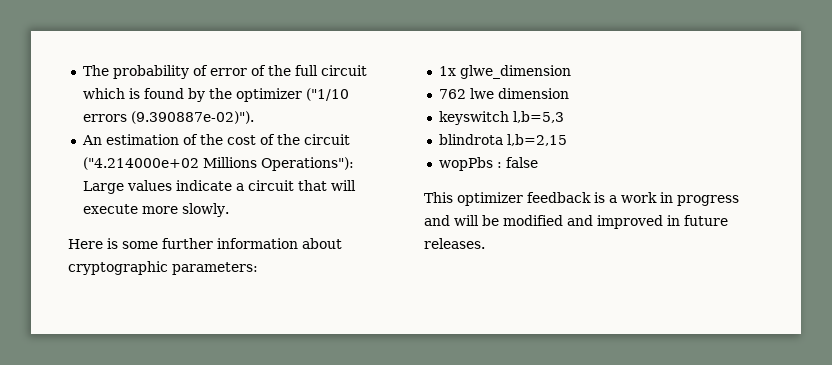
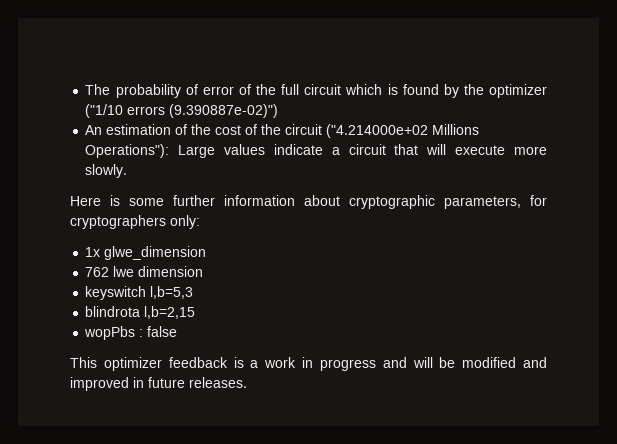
- The probability of error of the full circuit which is found by the optimizer ("1/10 errors (9.390887e-02)").
+ The probability of error of the full circuit which is found by the optimizer ("1/10 errors (9.390887e-02)")
- Here is some further information about cryptographic parameters:
+ Here is some further information about cryptographic parameters, for cryptographers only:

